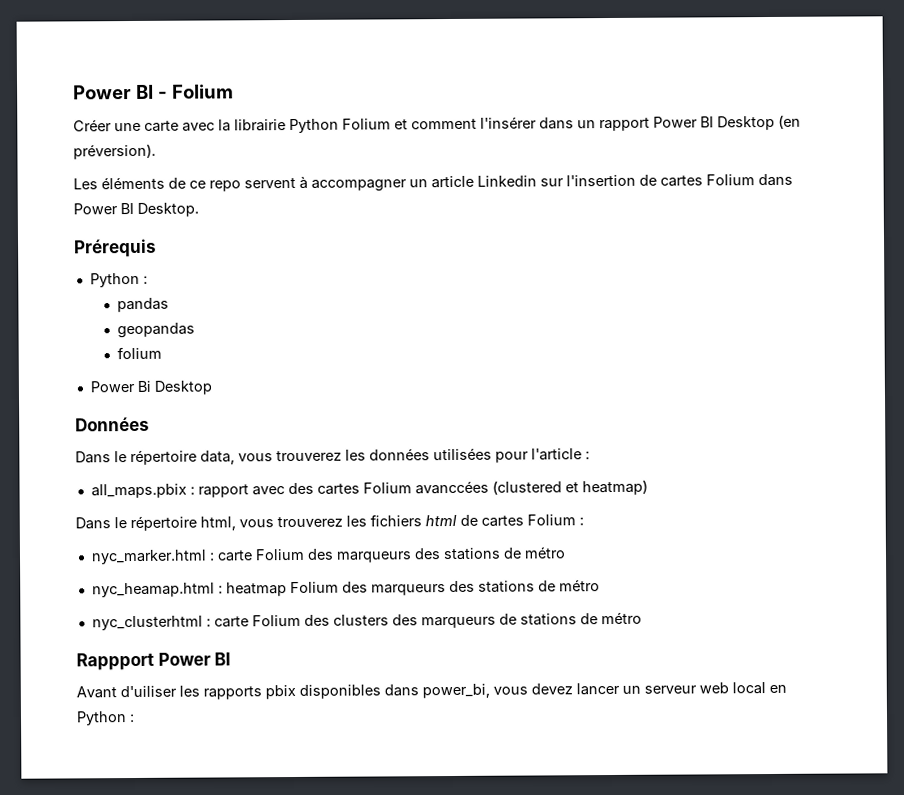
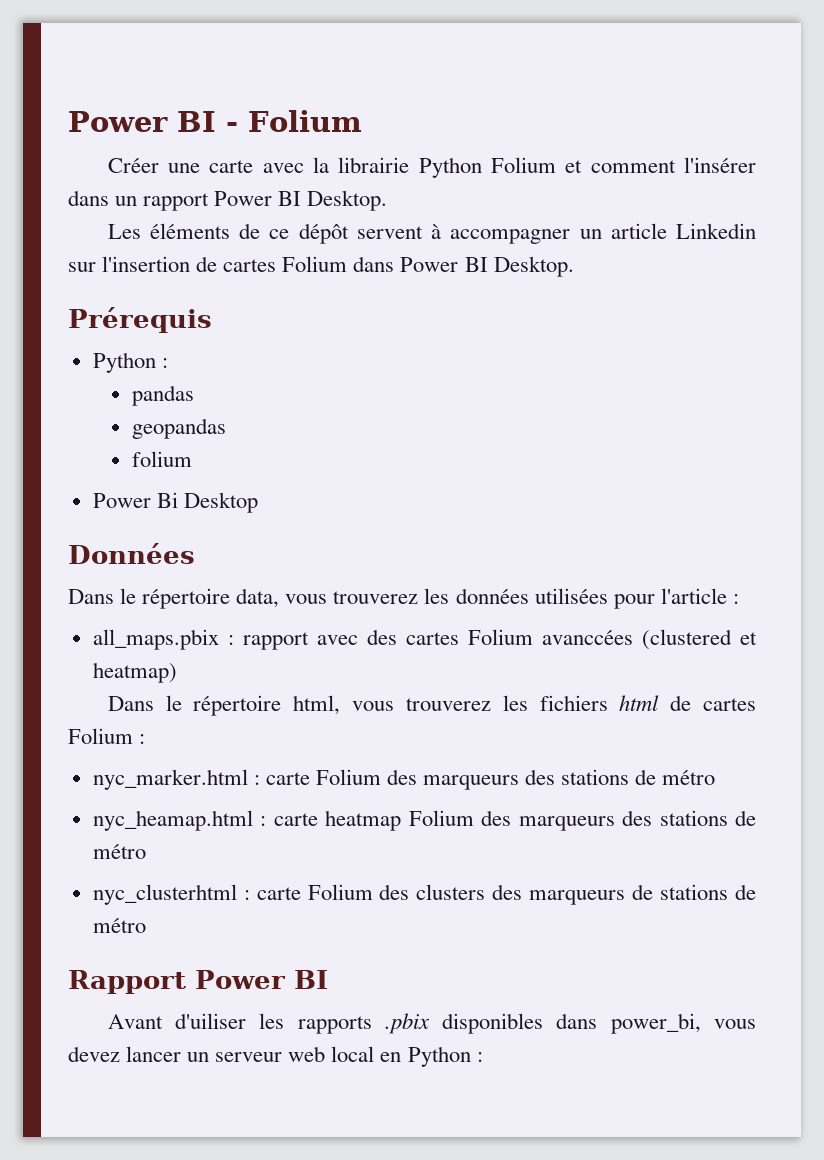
- Créer une carte avec la librairie Python Folium et comment l'insérer dans un rapport Power BI Desktop (en préversion).
+ Créer une carte avec la librairie Python Folium et comment l'insérer dans un rapport Power BI Desktop.
- Les éléments de ce repo servent à accompagner un article Linkedin sur l'insertion de cartes Folium dans Power BI Desktop.
+ Les éléments de ce dépôt servent à accompagner un article Linkedin sur l'insertion de cartes Folium dans Power BI Desktop.
- nyc_heamap.html : heatmap Folium des marqueurs des stations de métro
+ nyc_heamap.html : carte heatmap Folium des marqueurs des stations de métro
- Rappport Power BI
+ Rapport Power BI
- Avant d'uiliser les rapports pbix disponibles dans power_bi, vous devez lancer un serveur web local en Python :
+ Avant d'uiliser les rapports .pbix disponibles dans power_bi, vous devez lancer un serveur web local en Python :

